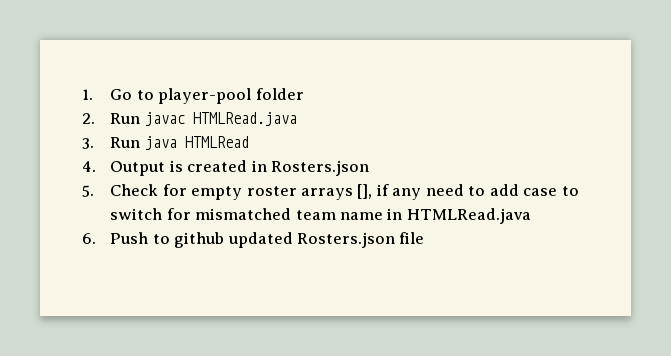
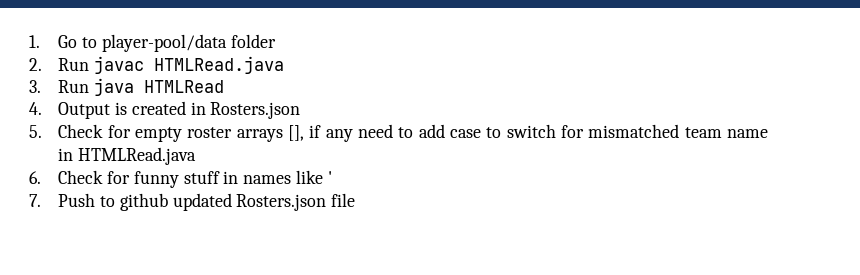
- 1. Go to player-pool folder
+ 1. Go to player-pool/data folder
- 6. Push to github updated Rosters.json file
+ 6. Check for funny stuff in names like '
+ 7. Push to github updated Rosters.json file

